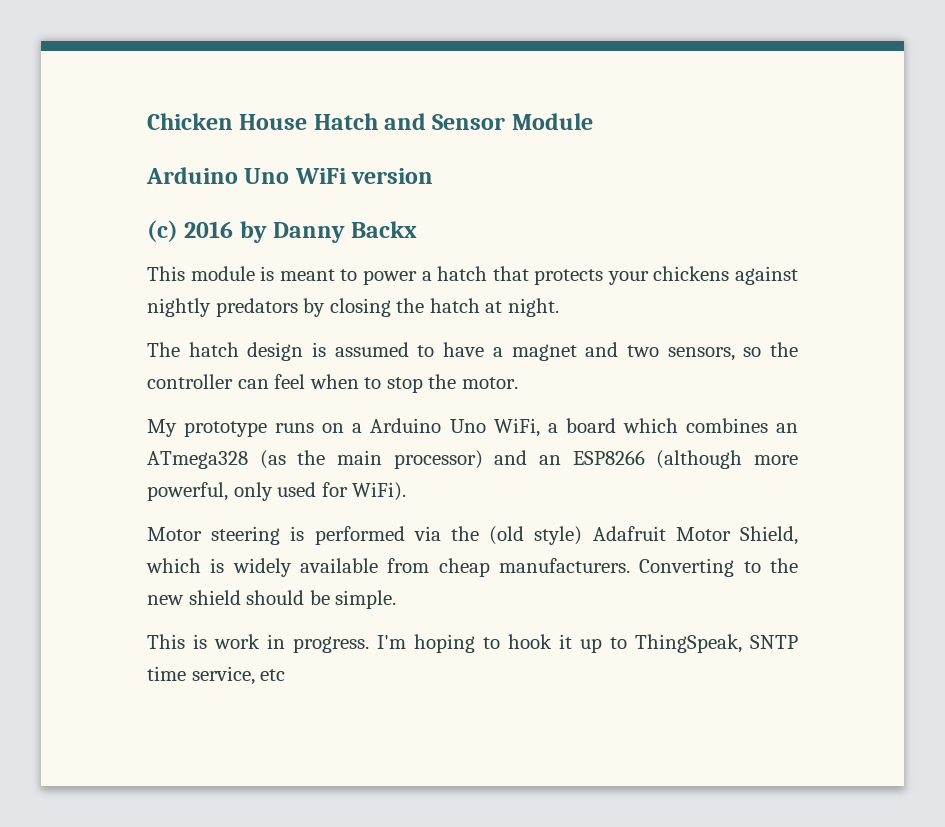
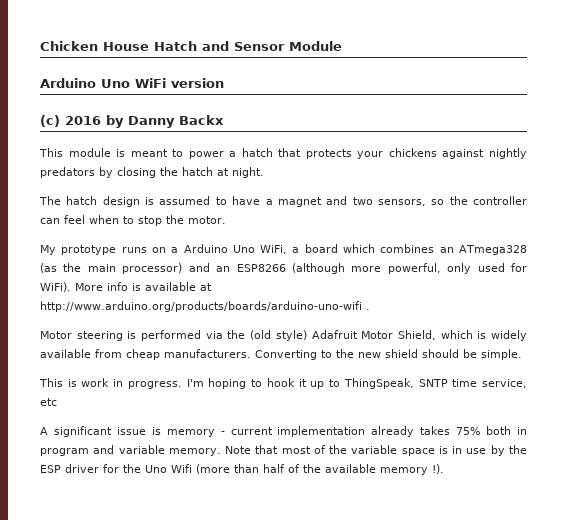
+ More info is available at http://www.arduino.org/products/boards/arduino-uno-wifi .
+ A significant issue is memory - current implementation already takes 75% both in program and variable memory. Note that most of the variable space is in use by the ESP driver for the Uno Wifi (more than half of the available memory !).

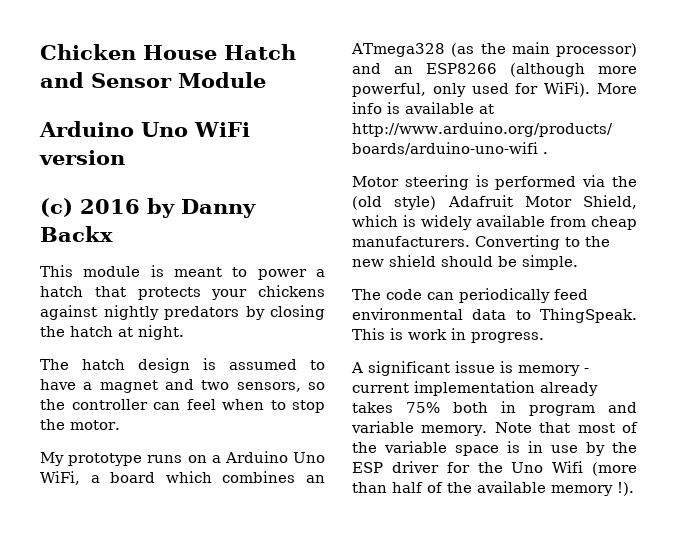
+ The code can periodically feed environmental data to ThingSpeak.
- I'm hoping to hook it up to ThingSpeak, SNTP time service, etc

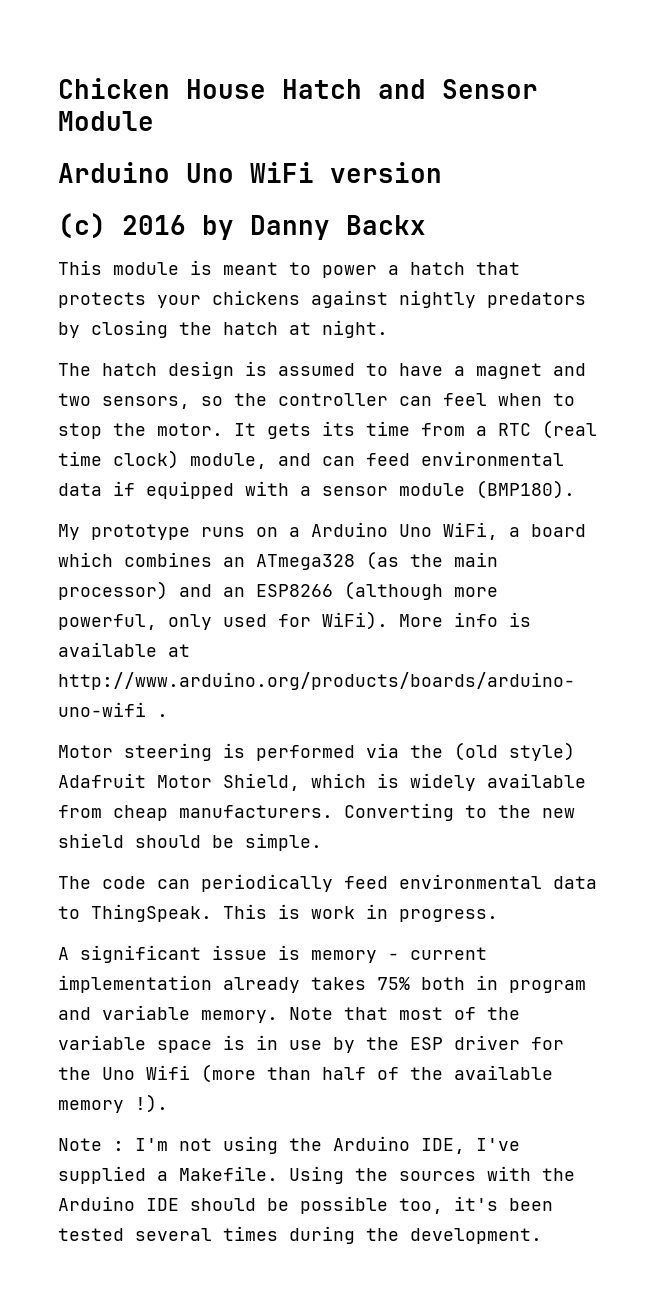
+ It gets its time from a RTC (real time clock) module, and can feed environmental data if equipped with a sensor module (BMP180).
+ Note : I'm not using the Arduino IDE, I've supplied a Makefile. Using the sources with the Arduino IDE should be possible too, it's been tested several times during the development.

